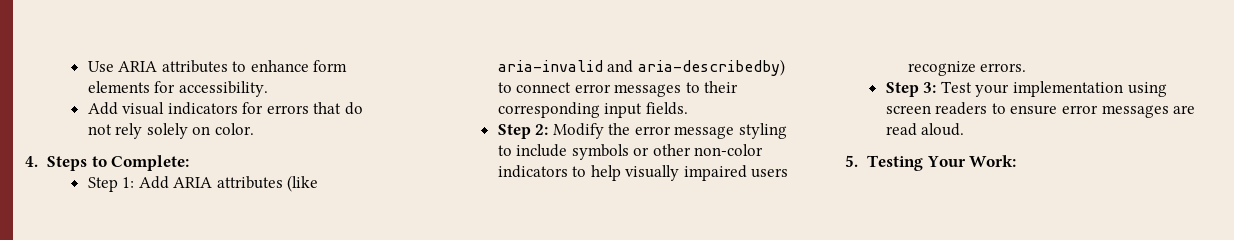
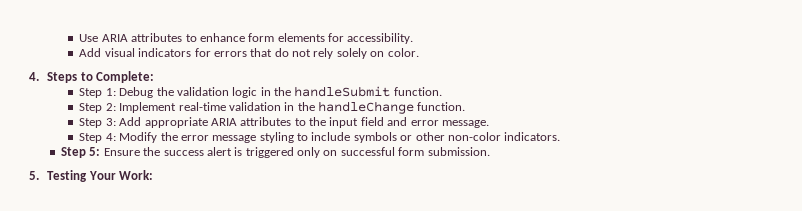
- Step 1: Add ARIA attributes (like aria-invalid and aria-describedby) to connect error messages to their corresponding input fields.
- Step 2: Modify the error message styling to include symbols or other non-color indicators to help visually impaired users recognize errors.
- Step 3: Test your implementation using screen readers to ensure error messages are read aloud.
+ Step 1: Debug the validation logic in the handleSubmit function.
+ Step 2: Implement real-time validation in the handleChange function.
+ Step 3: Add appropriate ARIA attributes to the input field and error message.
+ Step 4: Modify the error message styling to include symbols or other non-color indicators.
+ Step 5: Ensure the success alert is triggered only on successful form submission.

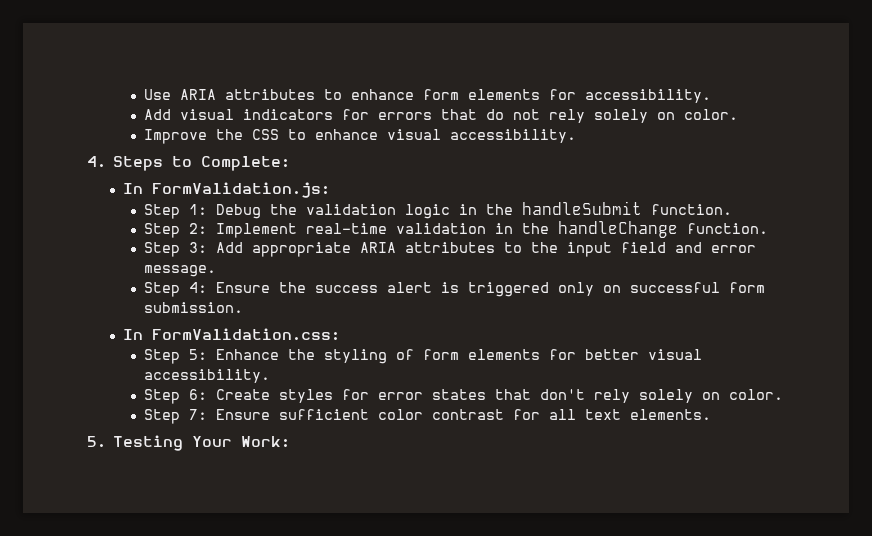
+ Improve the CSS to enhance visual accessibility.
+ In FormValidation.js:
- Step 4: Modify the error message styling to include symbols or other non-color indicators.
- Step 5: Ensure the success alert is triggered only on successful form submission.
+ Step 4: Ensure the success alert is triggered only on successful form submission.
+ In FormValidation.css:
+ Step 5: Enhance the styling of form elements for better visual accessibility.
+ Step 6: Create styles for error states that don't rely solely on color.
+ Step 7: Ensure sufficient color contrast for all text elements.

